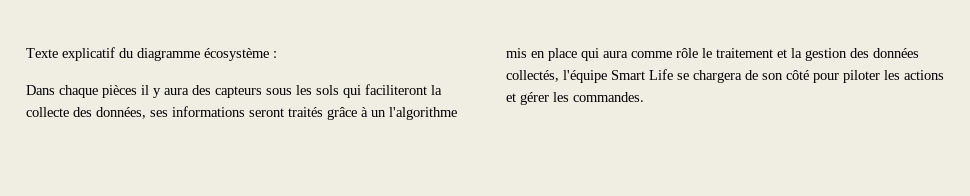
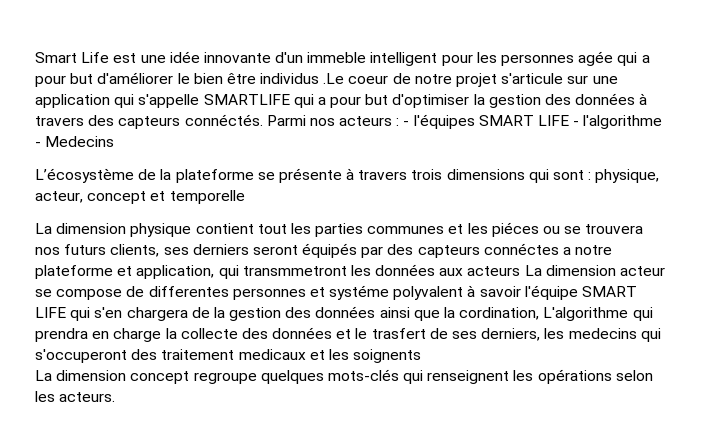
- Texte explicatif du diagramme écosystème :
- Dans chaque pièces il y aura des capteurs sous les sols qui faciliteront la collecte des données, ses informations seront traités grâce à un l'algorithme mis en place qui aura comme rôle le traitement et la gestion des données collectés, l'équipe Smart Life se chargera de son côté pour piloter les actions et gérer les commandes.
+ Smart Life est une idée innovante d'un immeble intelligent pour les personnes agée qui a pour but d'améliorer le bien être individus .Le coeur de notre projet s'articule sur une application qui s'appelle SMARTLIFE qui a pour but d'optimiser la gestion des données à travers des capteurs connéctés. Parmi nos acteurs : - l'équipes SMART LIFE - l'algorithme - Medecins
+ L’écosystème de la plateforme se présente à travers trois dimensions qui sont : physique, acteur, concept et temporelle
+ La dimension physique contient tout les parties communes et les piéces ou se trouvera nos futurs clients, ses derniers seront équipés par des capteurs connéctes a notre plateforme et application, qui transmmetront les données aux acteurs La dimension acteur se compose de differentes personnes et systéme polyvalent à savoir l'équipe SMART LIFE qui s'en chargera de la gestion des données ainsi que la cordination, L'algorithme qui prendra en charge la collecte des données et le trasfert de ses derniers, les medecins qui s'occuperont des traitement medicaux et les soignents
+ La dimension concept regroupe quelques mots-clés qui renseignent les opérations selon les acteurs.

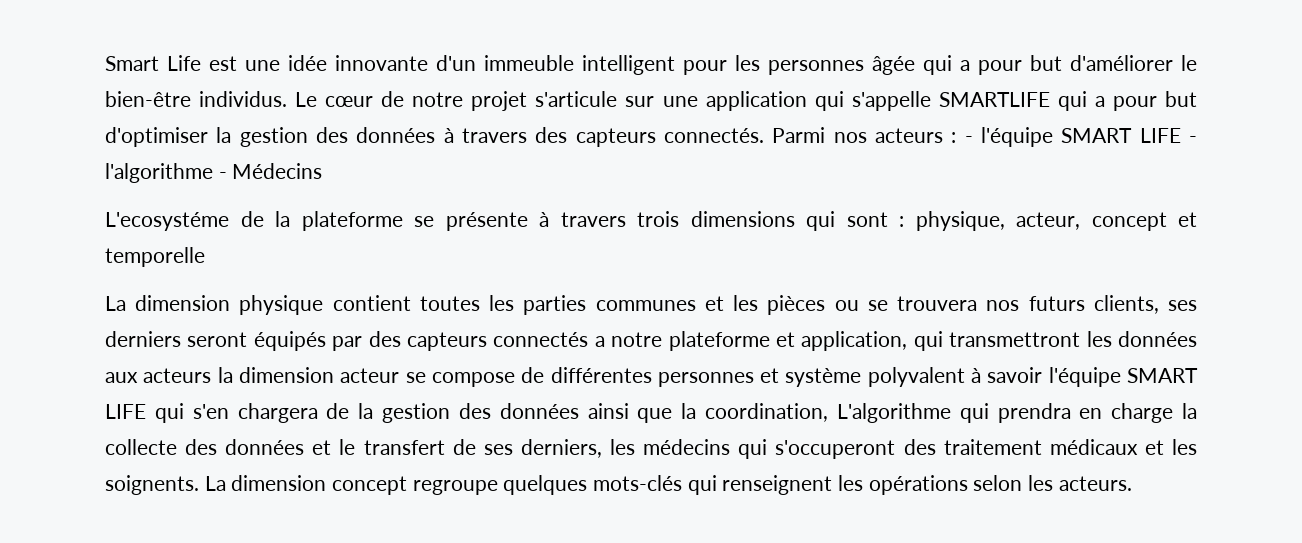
- Smart Life est une idée innovante d'un immeble intelligent pour les personnes agée qui a pour but d'améliorer le bien être individus .Le coeur de notre projet s'articule sur une application qui s'appelle SMARTLIFE qui a pour but d'optimiser la gestion des données à travers des capteurs connéctés.
+ Smart Life est une idée innovante d'un immeuble intelligent pour les personnes âgée qui a pour but d'améliorer le bien-être individus. Le cœur de notre projet s'articule sur une application qui s'appelle SMARTLIFE qui a pour but d'optimiser la gestion des données à travers des capteurs connectés.
- Parmi nos acteurs : - l'équipes SMART LIFE - l'algorithme - Medecins
- L’écosystème de la plateforme se présente à travers trois dimensions qui sont : physique, acteur, concept et temporelle
+ Parmi nos acteurs : - l'équipe SMART LIFE - l'algorithme - Médecins
+ L'ecosystéme de la plateforme se présente à travers trois dimensions qui sont : physique, acteur, concept et temporelle
- La dimension physique contient tout les parties communes et les piéces ou se trouvera nos futurs clients, ses derniers seront équipés par des capteurs connéctes a notre plateforme et application, qui transmmetront les données aux acteurs La dimension acteur se compose de differentes personnes et systéme polyvalent à savoir l'équipe SMART LIFE qui s'en chargera de la gestion des données ainsi que la cordination, L'algorithme qui prendra en charge la collecte des données et le trasfert de ses derniers, les medecins qui s'occuperont des traitement medicaux et les soignents
- La dimension concept regroupe quelques mots-clés qui renseignent les opérations selon les acteurs.
+ La dimension physique contient toutes les parties communes et les pièces ou se trouvera nos futurs clients, ses derniers seront équipés par des capteurs connectés a notre plateforme et application, qui transmettront les données aux acteurs la dimension acteur se compose de différentes personnes et système polyvalent à savoir l'équipe SMART LIFE qui s'en chargera de la gestion des données ainsi que la coordination, L'algorithme qui prendra en charge la collecte des données et le transfert de ses derniers, les médecins qui s'occuperont des traitement médicaux et les soignents. La dimension concept regroupe quelques mots-clés qui renseignent les opérations selon les acteurs.

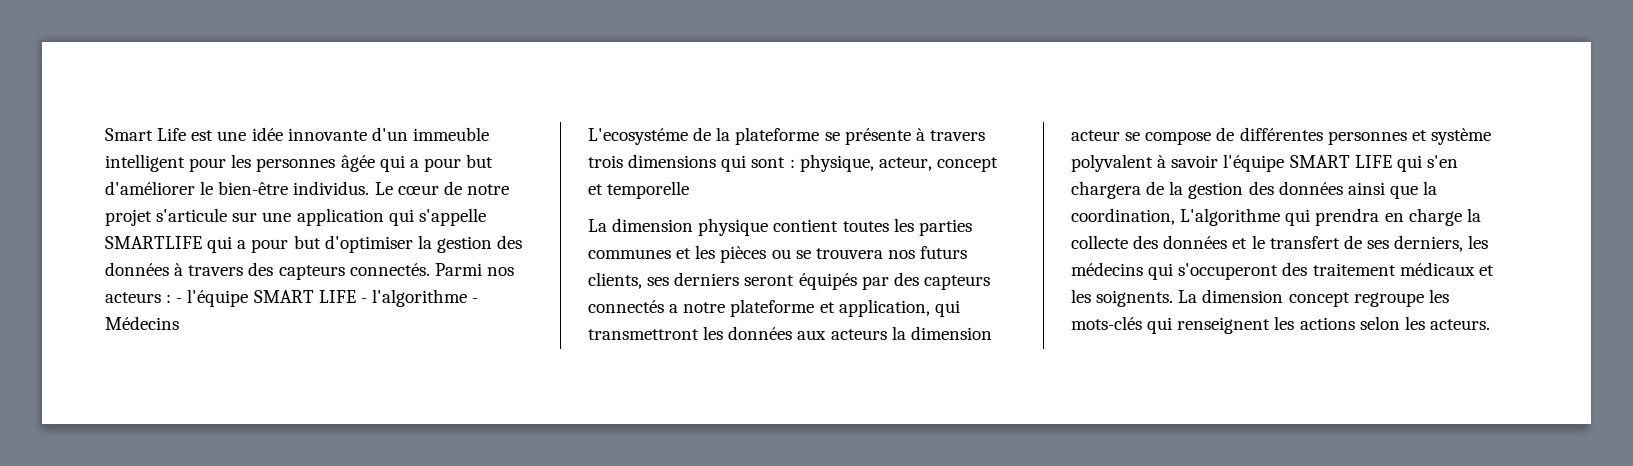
- La dimension concept regroupe quelques mots-clés qui renseignent les opérations selon les acteurs.
+ La dimension concept regroupe les mots-clés qui renseignent les actions selon les acteurs.

